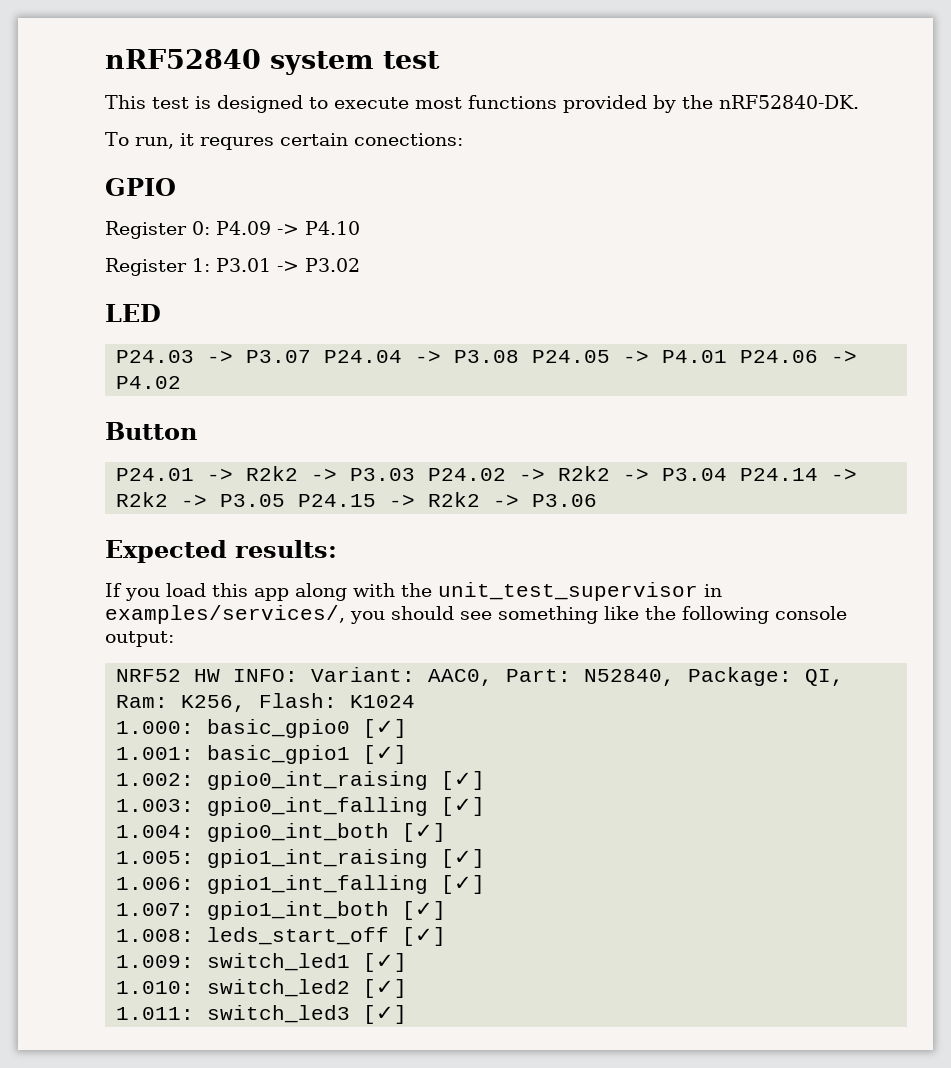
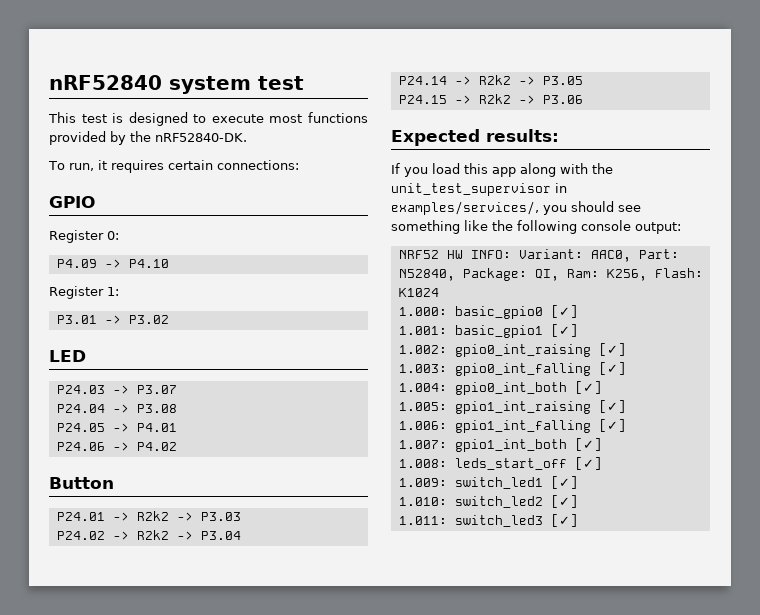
- To run, it requres certain conections:
+ To run, it requires certain connections:
- Register 0: P4.09 -> P4.10
+ Register 0:
+ P4.09 -> P4.10
- Register 1: P3.01 -> P3.02
+ Register 1:
+ P3.01 -> P3.02
- P24.03 -> P3.07 P24.04 -> P3.08 P24.05 -> P4.01 P24.06 -> P4.02
+ P24.03 -> P3.07
+ P24.04 -> P3.08
+ P24.05 -> P4.01
+ P24.06 -> P4.02
- P24.01 -> R2k2 -> P3.03 P24.02 -> R2k2 -> P3.04 P24.14 -> R2k2 -> P3.05 P24.15 -> R2k2 -> P3.06
+ P24.01 -> R2k2 -> P3.03
+ P24.02 -> R2k2 -> P3.04
+ P24.14 -> R2k2 -> P3.05
+ P24.15 -> R2k2 -> P3.06

